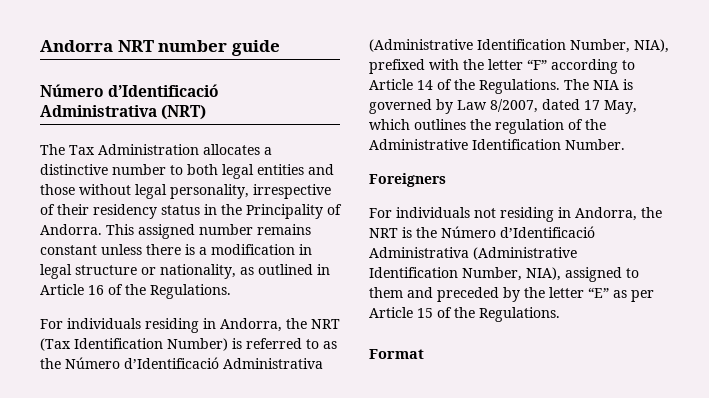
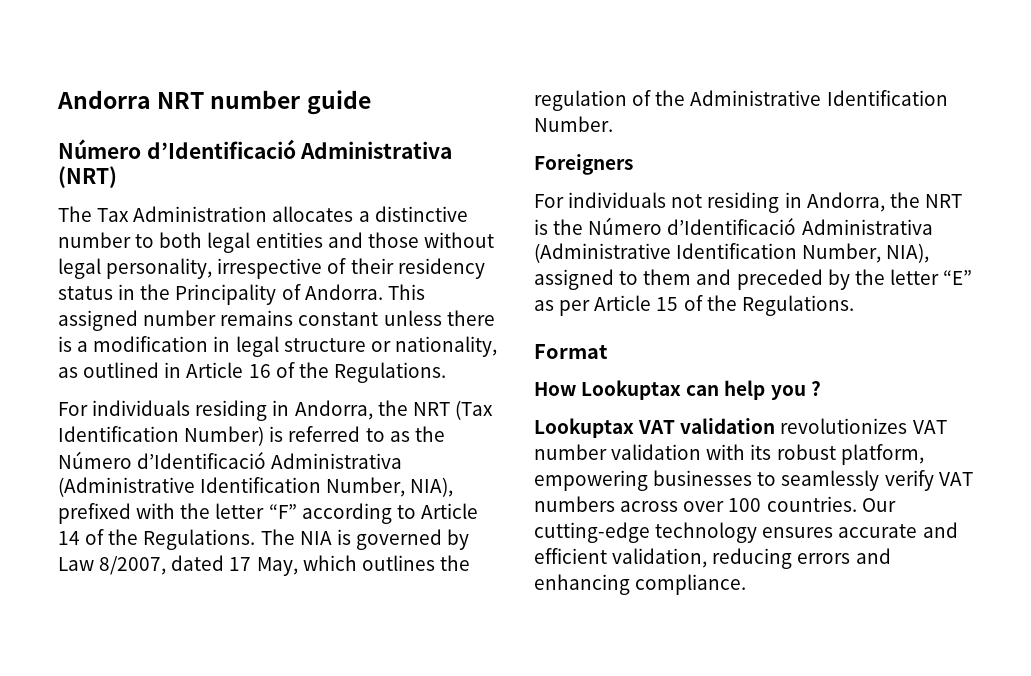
+ How Lookuptax can help you ?
+ Lookuptax VAT validation revolutionizes VAT number validation with its robust platform, empowering businesses to seamlessly verify VAT numbers across over 100 countries. Our cutting-edge technology ensures accurate and efficient validation, reducing errors and enhancing compliance.

